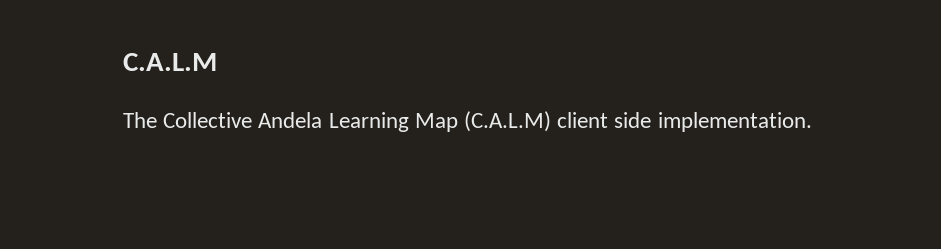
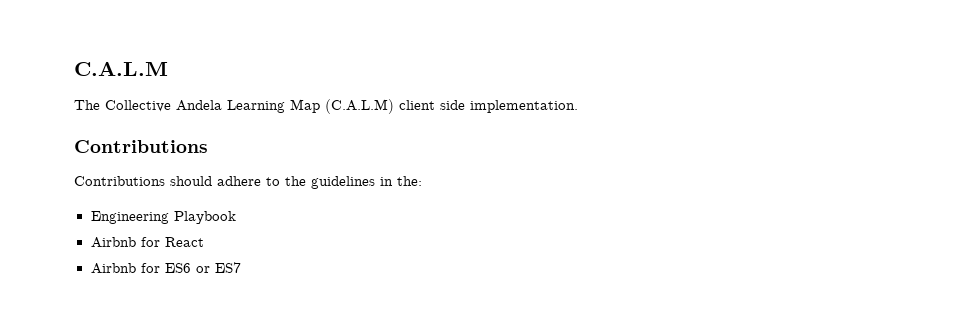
  The Collective Andela Learning Map (C.A.L.M) client side implementation.
+ Contributions
+ Contributions should adhere to the guidelines in the:
+ Engineering Playbook
+ Airbnb for React
+ Airbnb for ES6 or ES7

